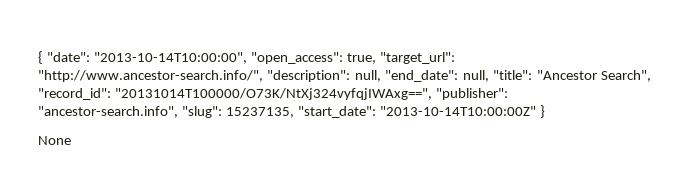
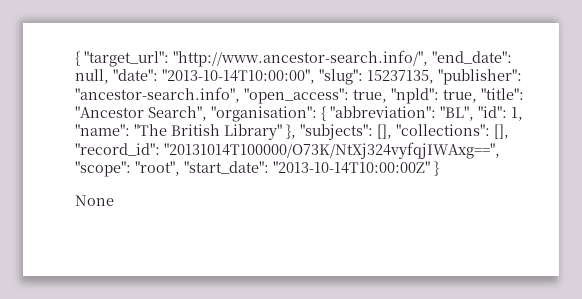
- { "date": "2013-10-14T10:00:00", "open_access": true, "target_url": "http://www.ancestor-search.info/", "description": null, "end_date": null, "title": "Ancestor Search", "record_id": "20131014T100000/O73K/NtXj324vyfqjIWAxg==", "publisher": "ancestor-search.info", "slug": 15237135, "start_date": "2013-10-14T10:00:00Z" }
+ { "target_url": "http://www.ancestor-search.info/", "end_date": null, "date": "2013-10-14T10:00:00", "slug": 15237135, "publisher": "ancestor-search.info", "open_access": true, "npld": true, "title": "Ancestor Search", "organisation": { "abbreviation": "BL", "id": 1, "name": "The British Library" }, "subjects": [], "collections": [], "record_id": "20131014T100000/O73K/NtXj324vyfqjIWAxg==", "scope": "root", "start_date": "2013-10-14T10:00:00Z" }

